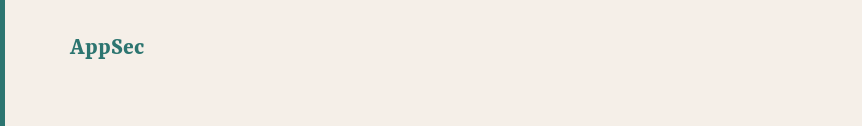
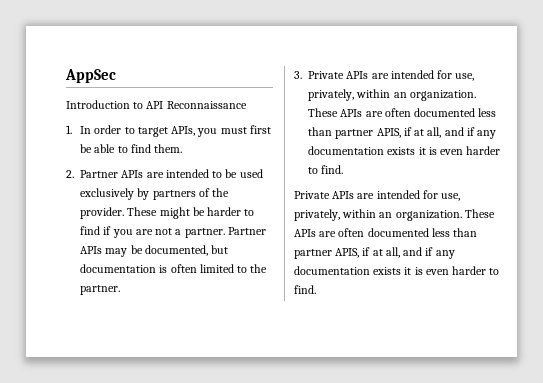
+ Introduction to API Reconnaissance
+ 1. In order to target APIs, you must first be able to find them.
+ 2. Partner APIs are intended to be used exclusively by partners of the provider. These might be harder to find if you are not a partner. Partner APIs may be documented, but documentation is often limited to the partner.
+ 3. Private APIs are intended for use, privately, within an organization. These APIs are often documented less than partner APIS, if at all, and if any documentation exists it is even harder to find.
+ Private APIs are intended for use, privately, within an organization. These APIs are often documented less than partner APIS, if at all, and if any documentation exists it is even harder to find.

